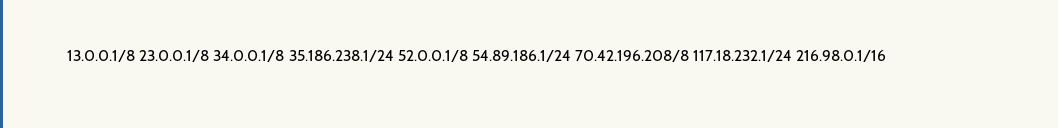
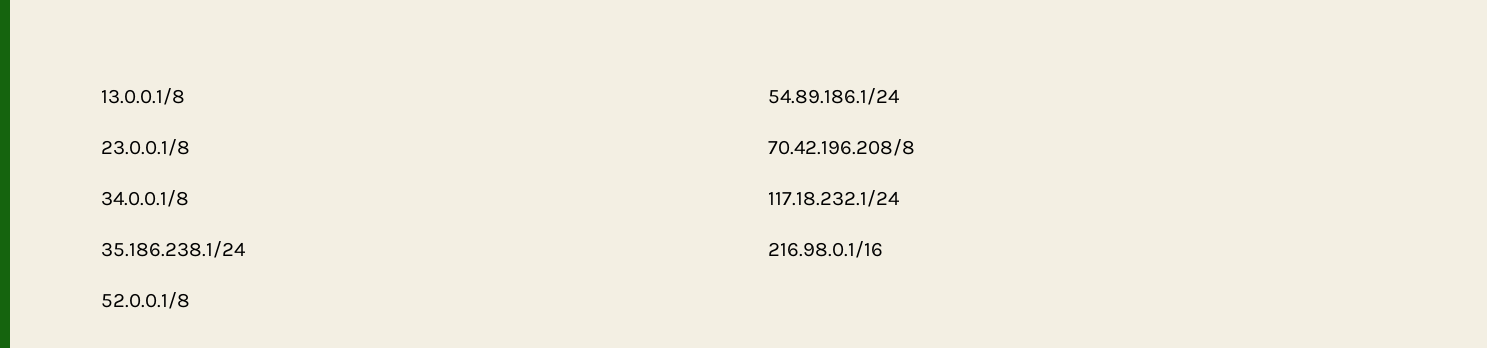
- 13.0.0.1/8 23.0.0.1/8 34.0.0.1/8 35.186.238.1/24 52.0.0.1/8 54.89.186.1/24 70.42.196.208/8 117.18.232.1/24 216.98.0.1/16
+ 13.0.0.1/8
+ 23.0.0.1/8
+ 34.0.0.1/8
+ 35.186.238.1/24
+ 52.0.0.1/8
+ 54.89.186.1/24
+ 70.42.196.208/8
+ 117.18.232.1/24
+ 216.98.0.1/16

